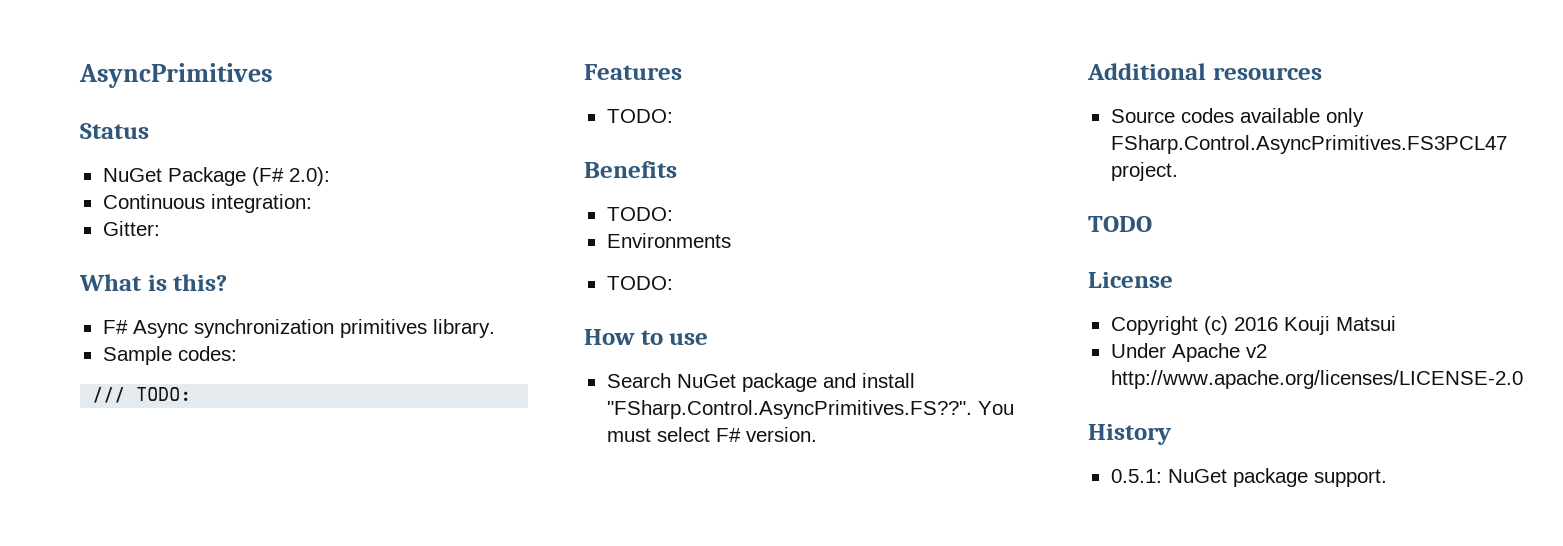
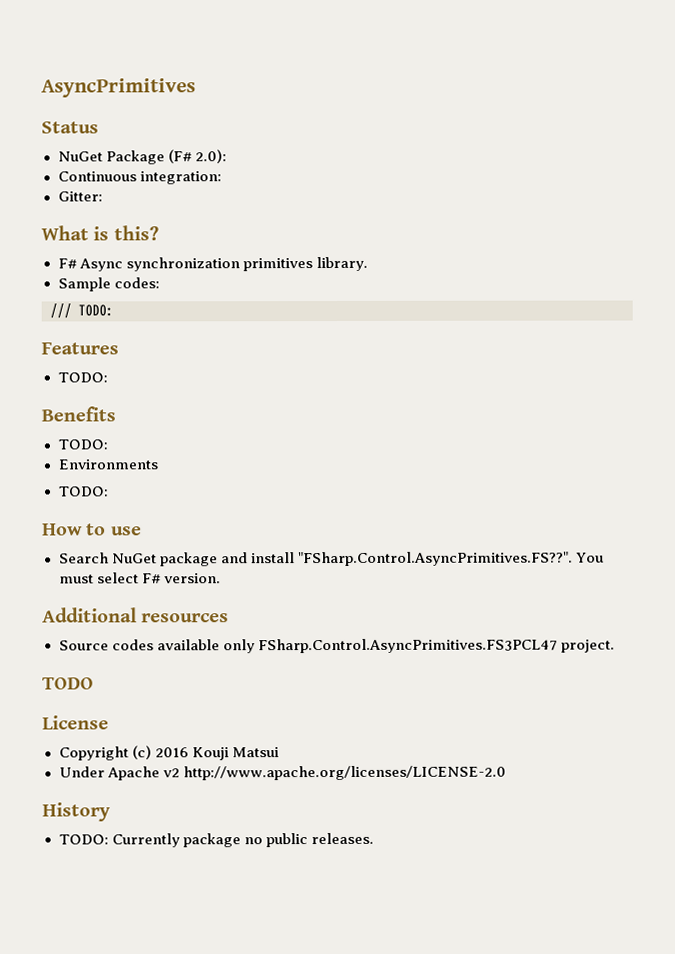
- 0.5.1: NuGet package support.
+ TODO: Currently package no public releases.

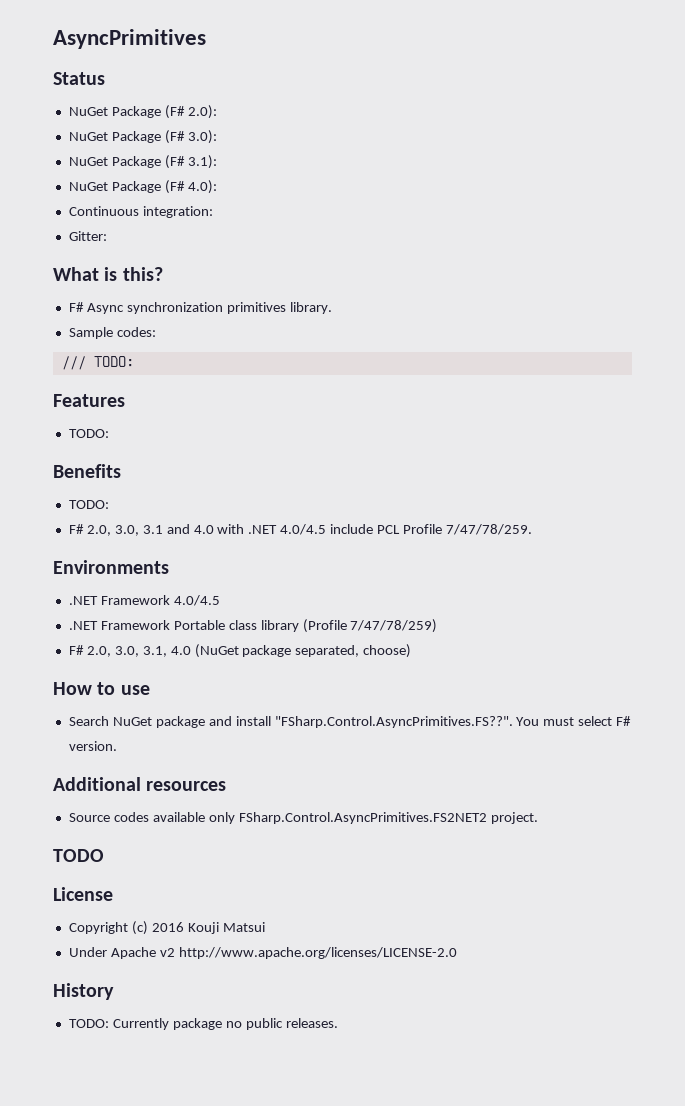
+ NuGet Package (F# 3.0):
+ NuGet Package (F# 3.1):
+ NuGet Package (F# 4.0):
+ F# 2.0, 3.0, 3.1 and 4.0 with .NET 4.0/4.5 include PCL Profile 7/47/78/259.
  Environments
- TODO:
+ .NET Framework 4.0/4.5
+ .NET Framework Portable class library (Profile 7/47/78/259)
+ F# 2.0, 3.0, 3.1, 4.0 (NuGet package separated, choose)
- Source codes available only FSharp.Control.AsyncPrimitives.FS3PCL47 project.
+ Source codes available only FSharp.Control.AsyncPrimitives.FS2NET2 project.

